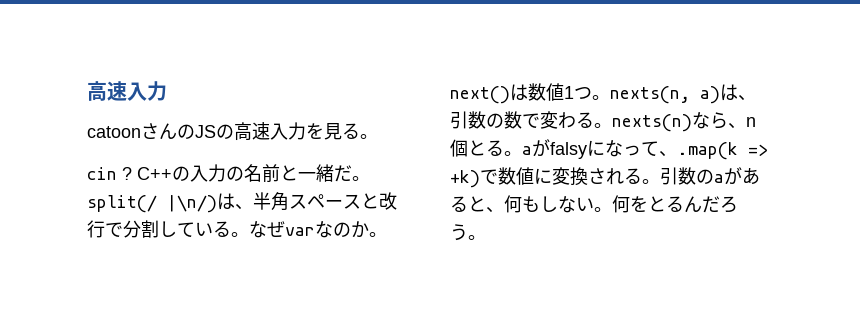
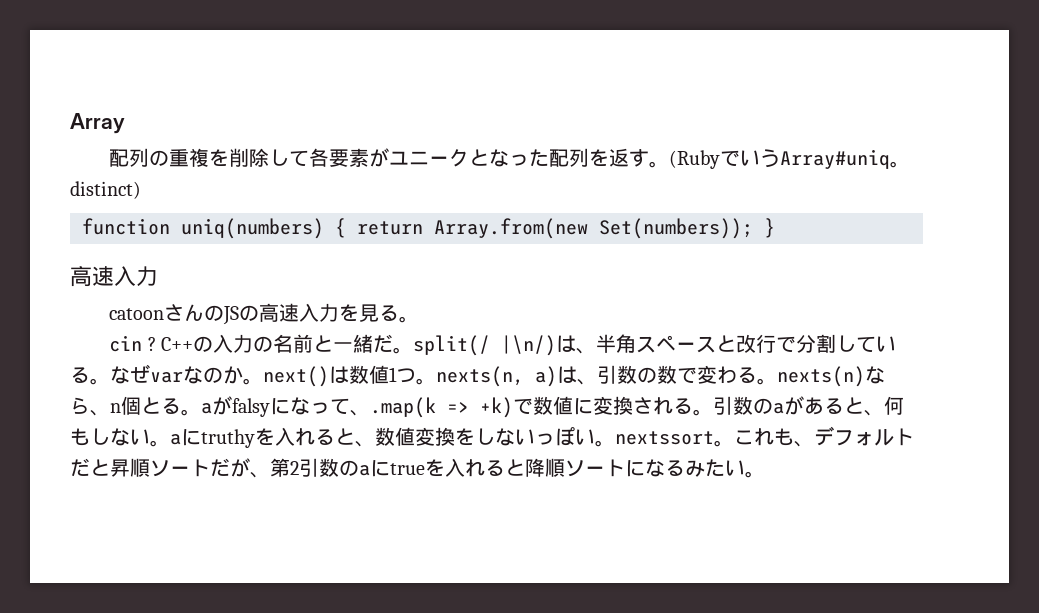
+ Array
+ 配列の重複を削除して各要素がユニークとなった配列を返す。(RubyでいうArray#uniq。distinct)
+ function uniq(numbers) { return Array.from(new Set(numbers)); }
- 引数のaがあると、何もしない。何をとるんだろう。
+ 引数のaがあると、何もしない。aにtruthyを入れると、数値変換をしないっぽい。nextssort。これも、デフォルトだと昇順ソートだが、第2引数のaにtrueを入れると降順ソートになるみたい。

